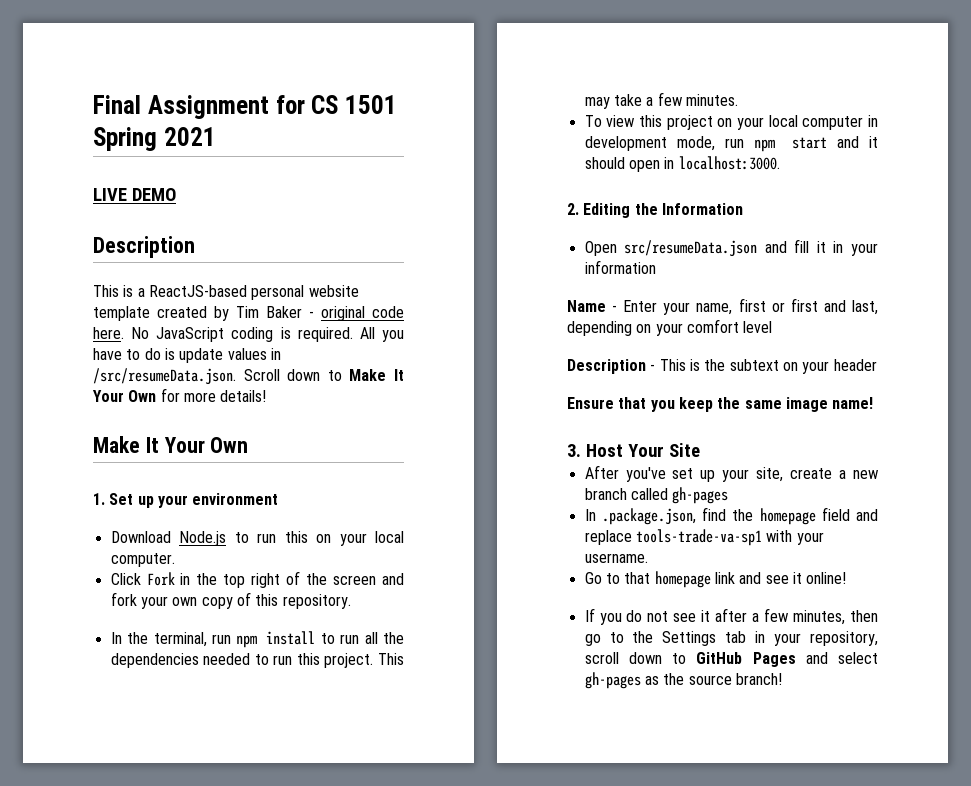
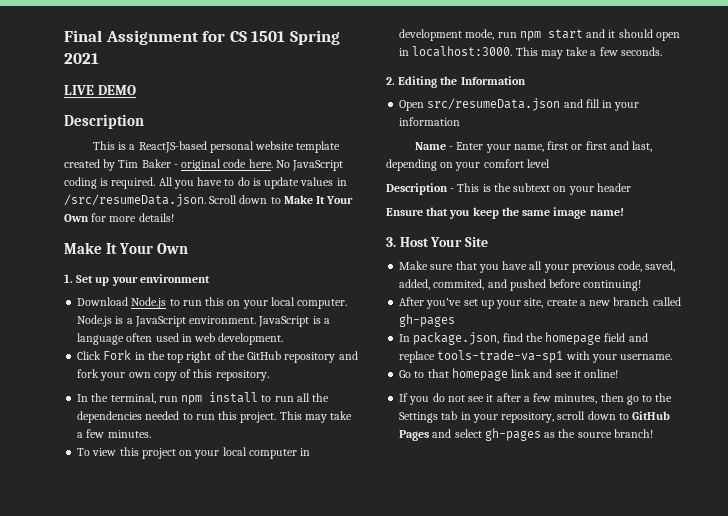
+ Node.js is a JavaScript environment. JavaScript is a language often used in web development.
- Click Fork in the top right of the screen and fork your own copy of this repository.
+ Click Fork in the top right of the GitHub repository and fork your own copy of this repository.
+ This may take a few seconds.
- Open src/resumeData.json and fill it in your information
+ Open src/resumeData.json and fill in your information
+ Make sure that you have all your previous code, saved, added, commited, and pushed before continuing!
- In .package.json, find the homepage field and replace tools-trade-va-sp1 with your username.
+ In package.json, find the homepage field and replace tools-trade-va-sp1 with your username.

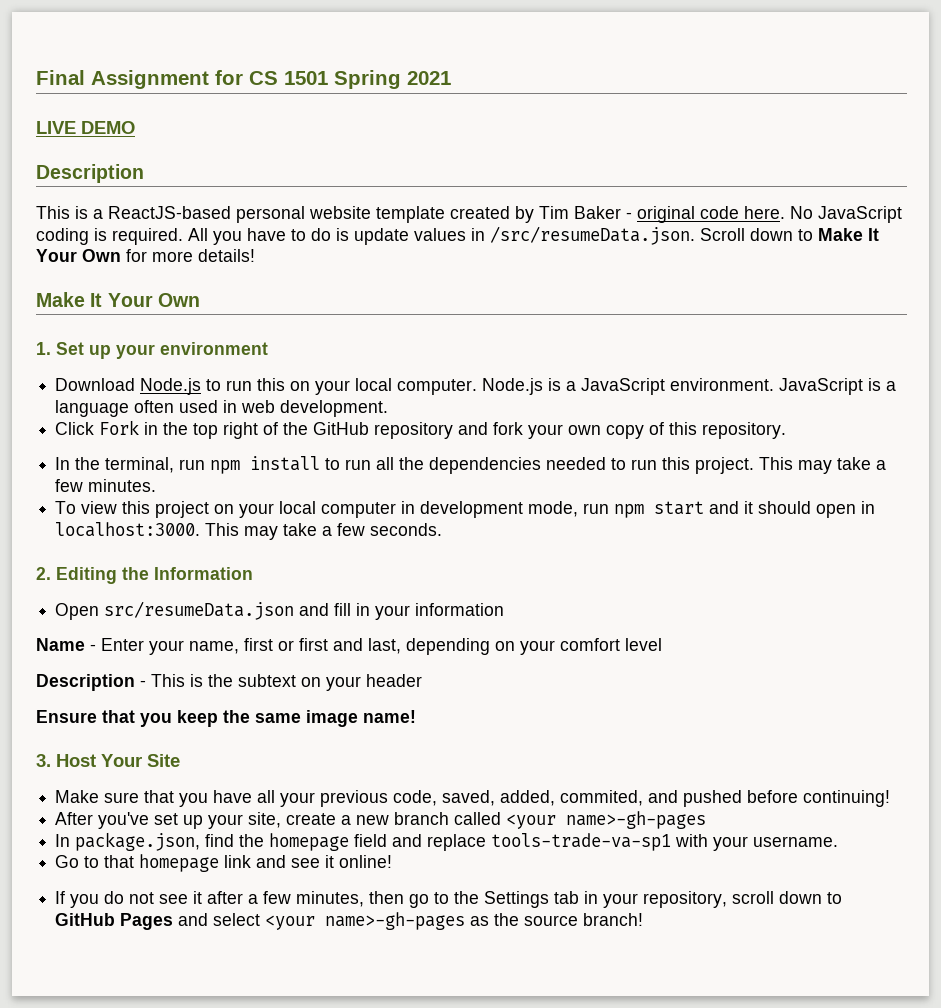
- After you've set up your site, create a new branch called gh-pages
+ After you've set up your site, create a new branch called <your name>-gh-pages
- If you do not see it after a few minutes, then go to the Settings tab in your repository, scroll down to GitHub Pages and select gh-pages as the source branch!
+ If you do not see it after a few minutes, then go to the Settings tab in your repository, scroll down to GitHub Pages and select <your name>-gh-pages as the source branch!

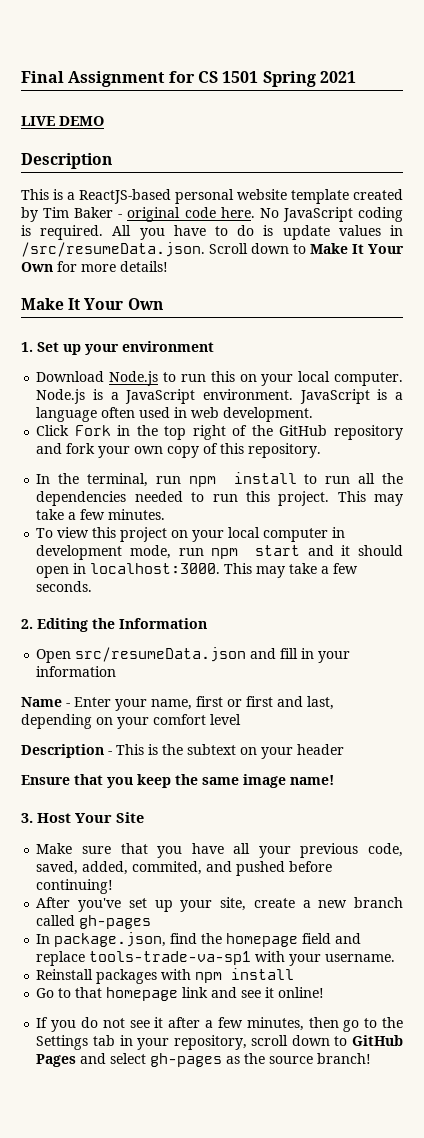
- After you've set up your site, create a new branch called <your name>-gh-pages
+ After you've set up your site, create a new branch called gh-pages
+ Reinstall packages with npm install
- If you do not see it after a few minutes, then go to the Settings tab in your repository, scroll down to GitHub Pages and select <your name>-gh-pages as the source branch!
+ If you do not see it after a few minutes, then go to the Settings tab in your repository, scroll down to GitHub Pages and select gh-pages as the source branch!

